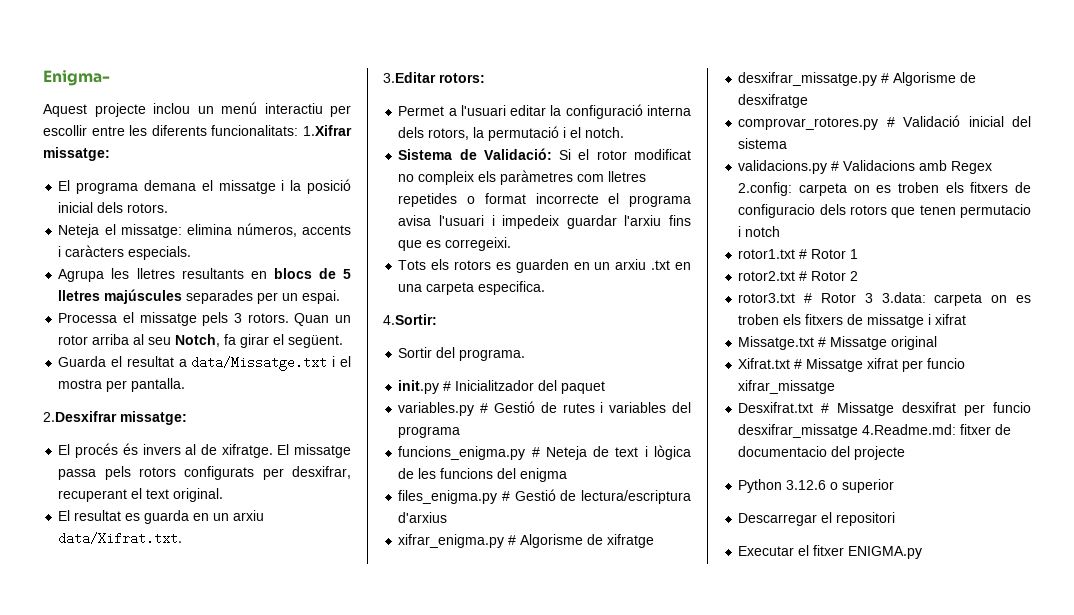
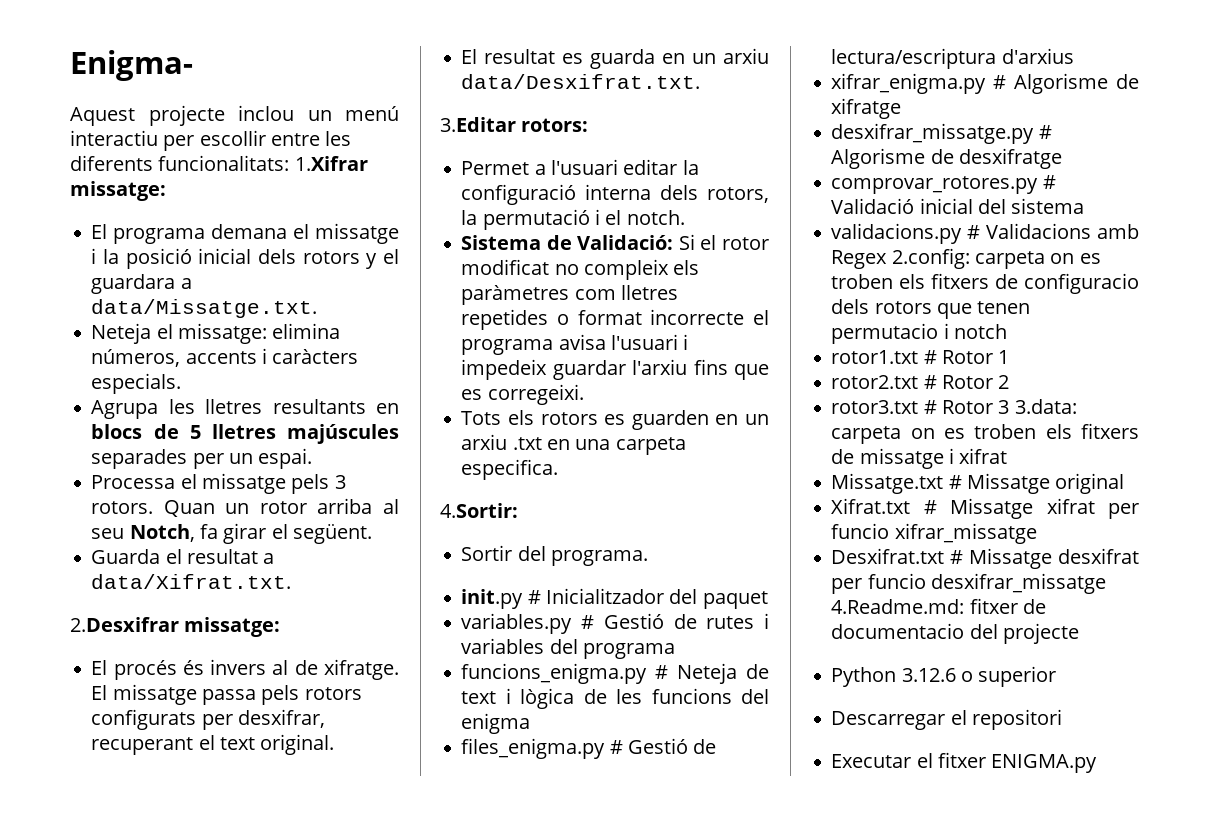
- El programa demana el missatge i la posició inicial dels rotors.
+ El programa demana el missatge i la posició inicial dels rotors y el guardara a data/Missatge.txt.
- Guarda el resultat a data/Missatge.txt i el mostra per pantalla.
+ Guarda el resultat a data/Xifrat.txt.
- El resultat es guarda en un arxiu data/Xifrat.txt.
+ El resultat es guarda en un arxiu data/Desxifrat.txt.

